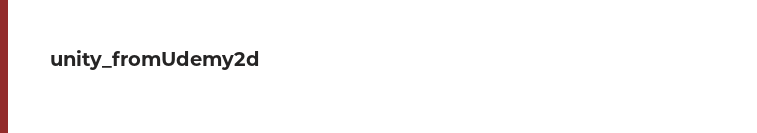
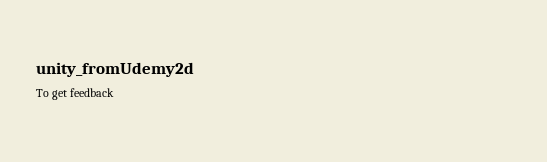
+ To get feedback

